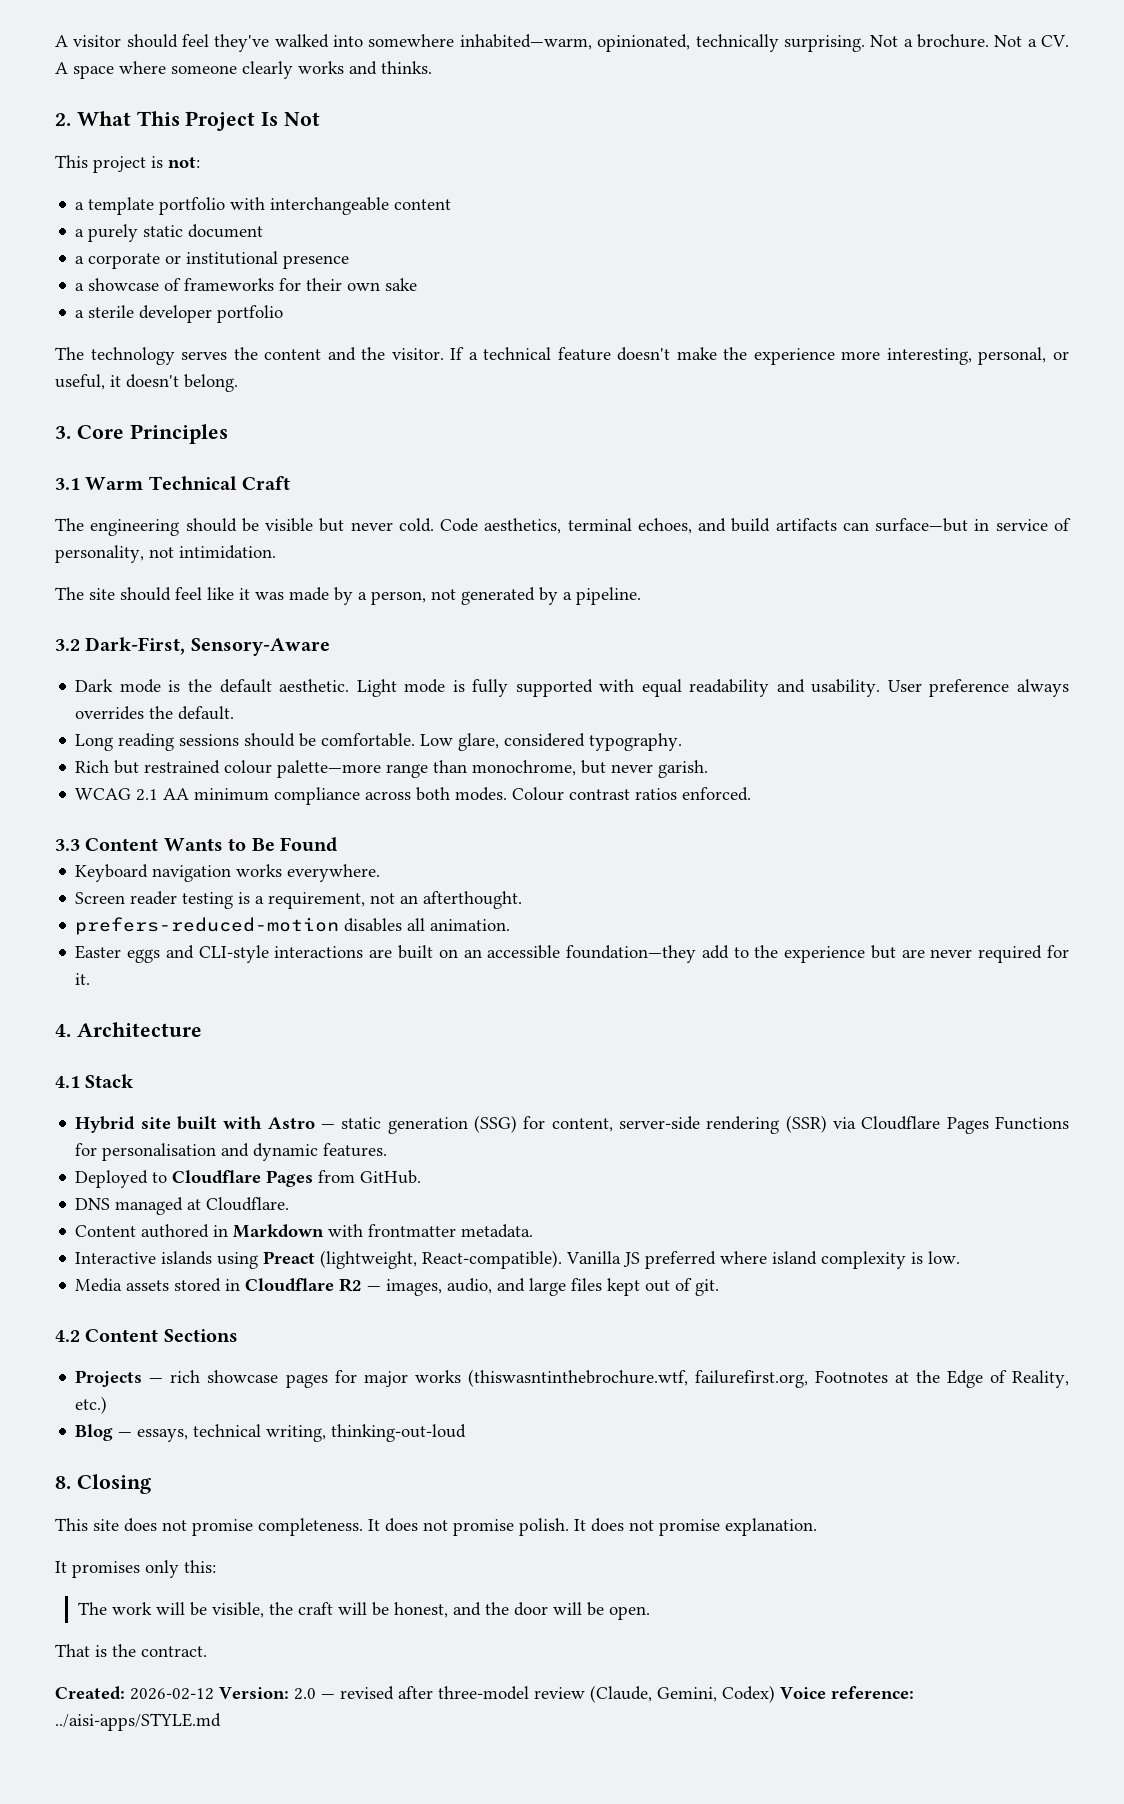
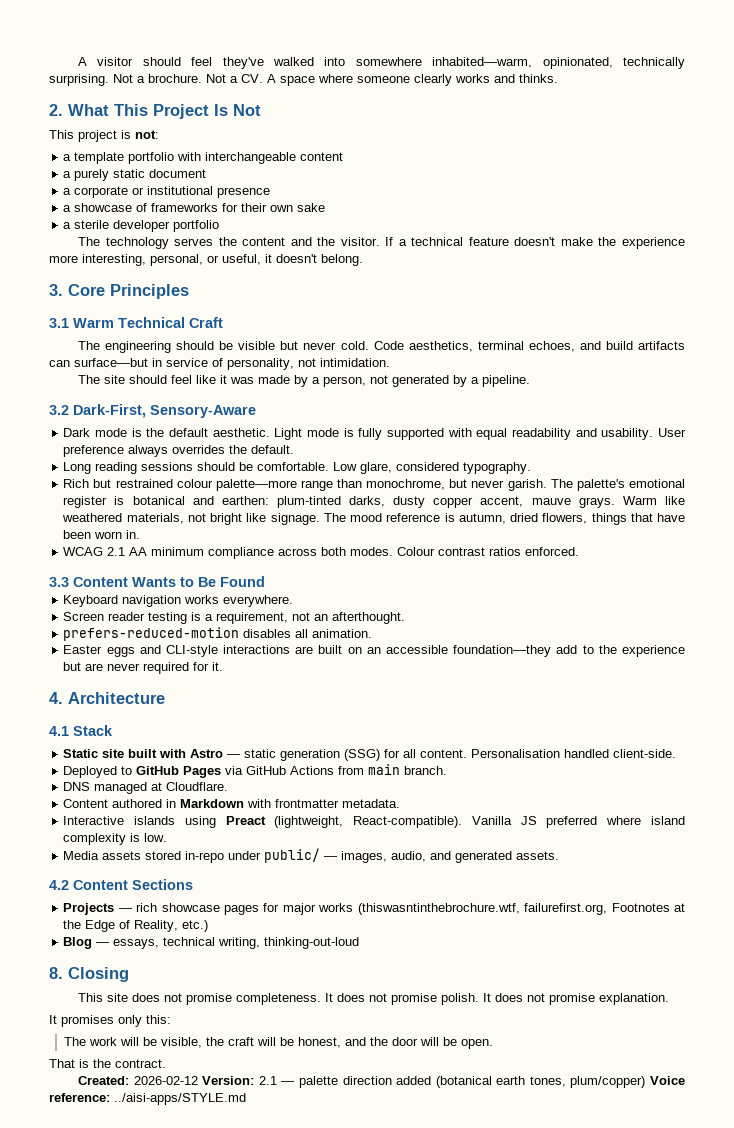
+ The palette's emotional register is botanical and earthen: plum-tinted darks, dusty copper accent, mauve grays. Warm like weathered materials, not bright like signage. The mood reference is autumn, dried flowers, things that have been worn in.
- Hybrid site built with Astro — static generation (SSG) for content, server-side rendering (SSR) via Cloudflare Pages Functions for personalisation and dynamic features.
- Deployed to Cloudflare Pages from GitHub.
+ Static site built with Astro — static generation (SSG) for all content. Personalisation handled client-side.
+ Deployed to GitHub Pages via GitHub Actions from main branch.
- Media assets stored in Cloudflare R2 — images, audio, and large files kept out of git.
+ Media assets stored in-repo under public/ — images, audio, and generated assets.
- Created: 2026-02-12 Version: 2.0 — revised after three-model review (Claude, Gemini, Codex) Voice reference: ../aisi-apps/STYLE.md
+ Created: 2026-02-12 Version: 2.1 — palette direction added (botanical earth tones, plum/copper) Voice reference: ../aisi-apps/STYLE.md

